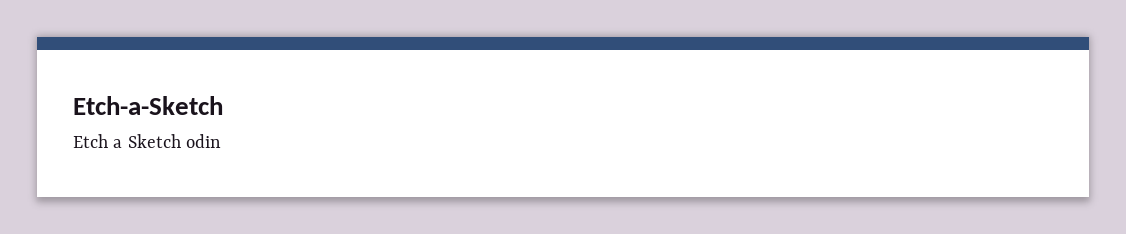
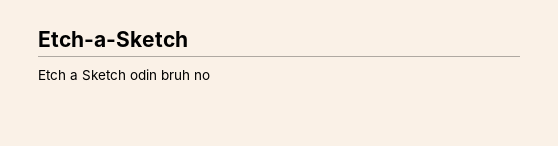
- Etch a Sketch odin
+ Etch a Sketch odin bruh no

